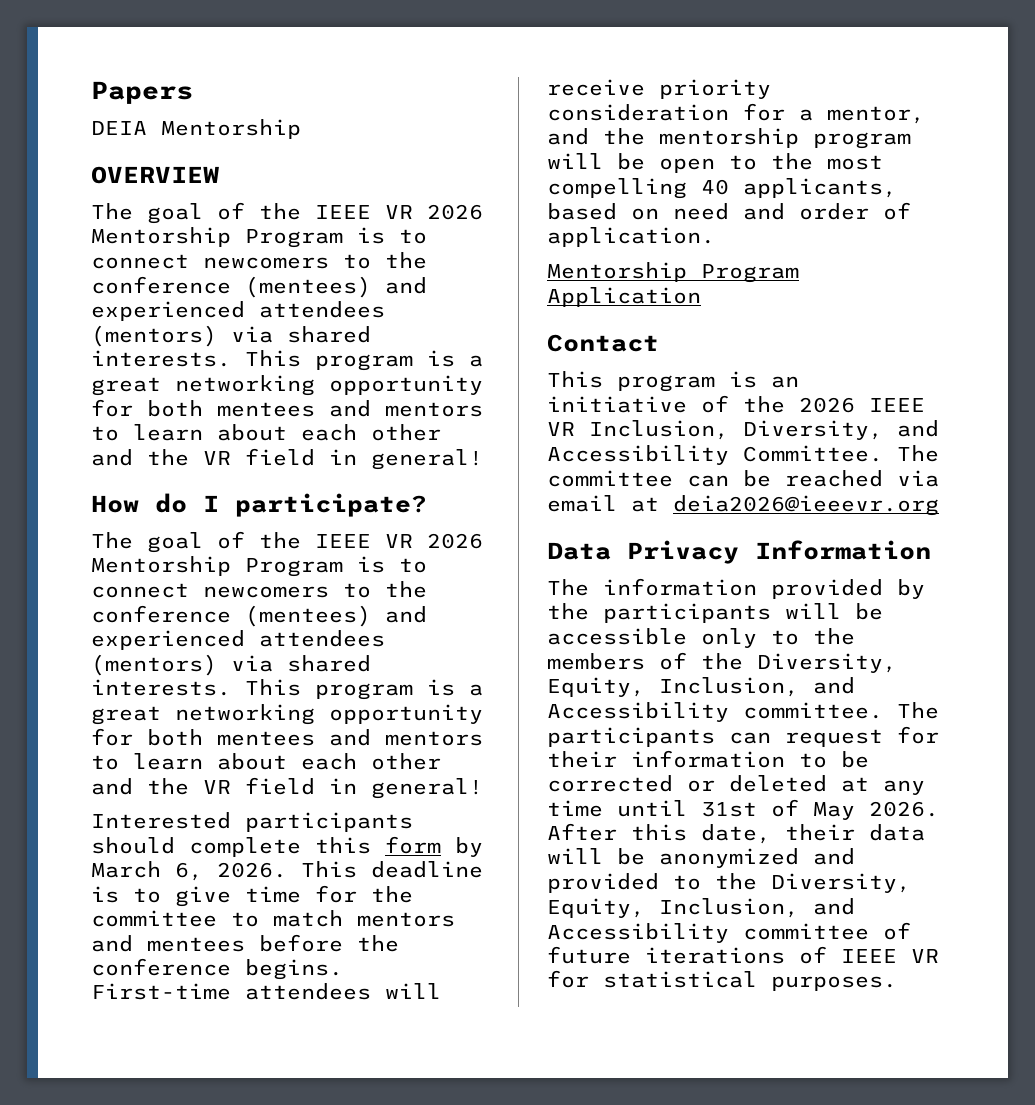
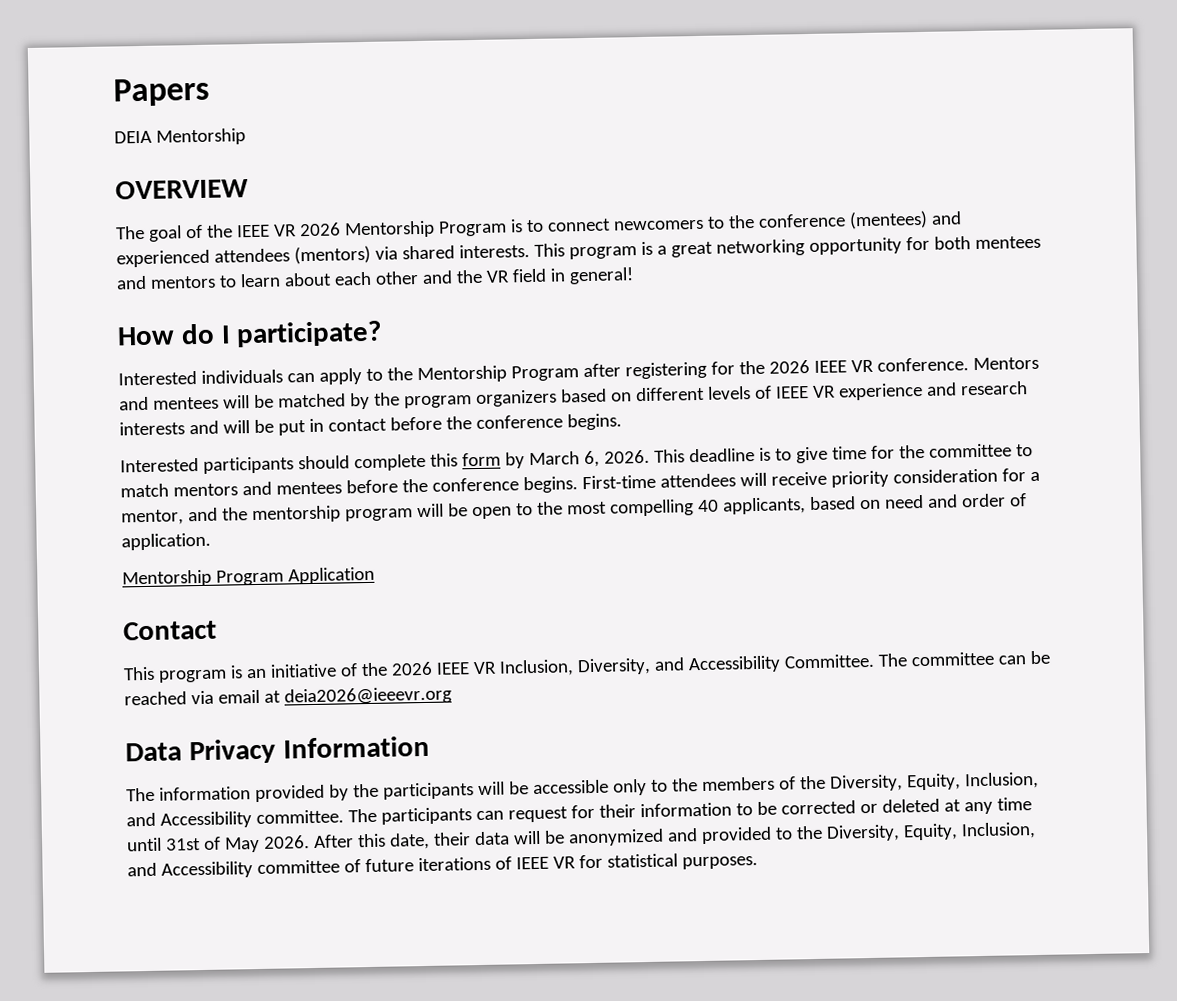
  How do I participate?
- The goal of the IEEE VR 2026 Mentorship Program is to connect newcomers to the conference (mentees) and experienced attendees (mentors) via shared interests. This program is a great networking opportunity for both mentees and mentors to learn about each other and the VR field in general!
+ Interested individuals can apply to the Mentorship Program after registering for the 2026 IEEE VR conference. Mentors and mentees will be matched by the program organizers based on different levels of IEEE VR experience and research interests and will be put in contact before the conference begins.

